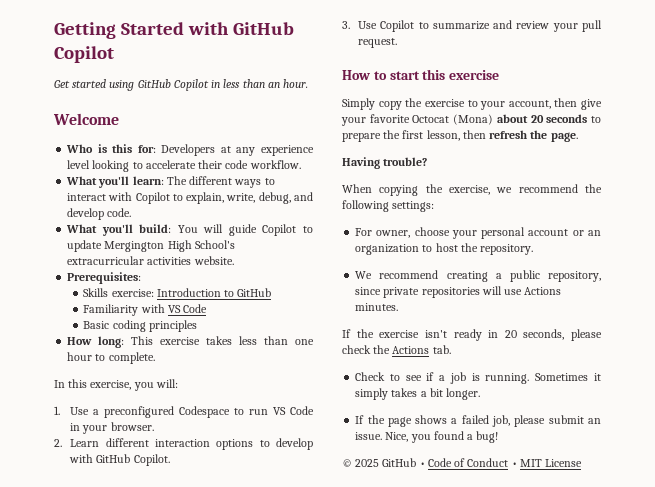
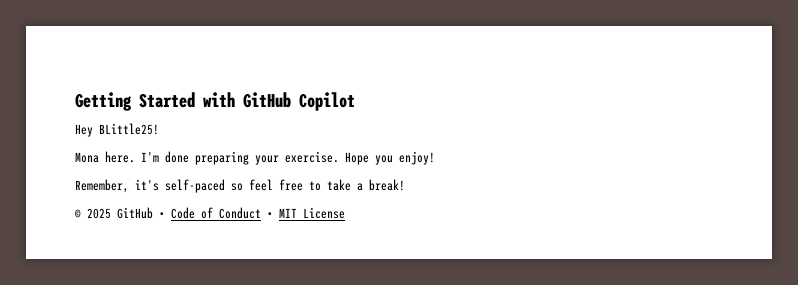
- Get started using GitHub Copilot in less than an hour.
- Welcome
- Who is this for: Developers at any experience level looking to accelerate their code workflow.
- What you'll learn: The different ways to interact with Copilot to explain, write, debug, and develop code.
- What you'll build: You will guide Copilot to update Mergington High School's extracurricular activities website.
- Prerequisites:
- Skills exercise: Introduction to GitHub
- Familiarity with VS Code
- Basic coding principles
- How long: This exercise takes less than one hour to complete.
- In this exercise, you will:
- 1. Use a preconfigured Codespace to run VS Code in your browser.
- 2. Learn different interaction options to develop with GitHub Copilot.
- 3. Use Copilot to summarize and review your pull request.
- How to start this exercise
- Simply copy the exercise to your account, then give your favorite Octocat (Mona) about 20 seconds to prepare the first lesson, then refresh the page.
- Having trouble?
- When copying the exercise, we recommend the following settings:
- For owner, choose your personal account or an organization to host the repository.
- We recommend creating a public repository, since private repositories will use Actions minutes.
- If the exercise isn't ready in 20 seconds, please check the Actions tab.
- Check to see if a job is running. Sometimes it simply takes a bit longer.
- If the page shows a failed job, please submit an issue. Nice, you found a bug!
+ Hey BLittle25!
+ Mona here. I'm done preparing your exercise. Hope you enjoy!
+ Remember, it's self-paced so feel free to take a break!

